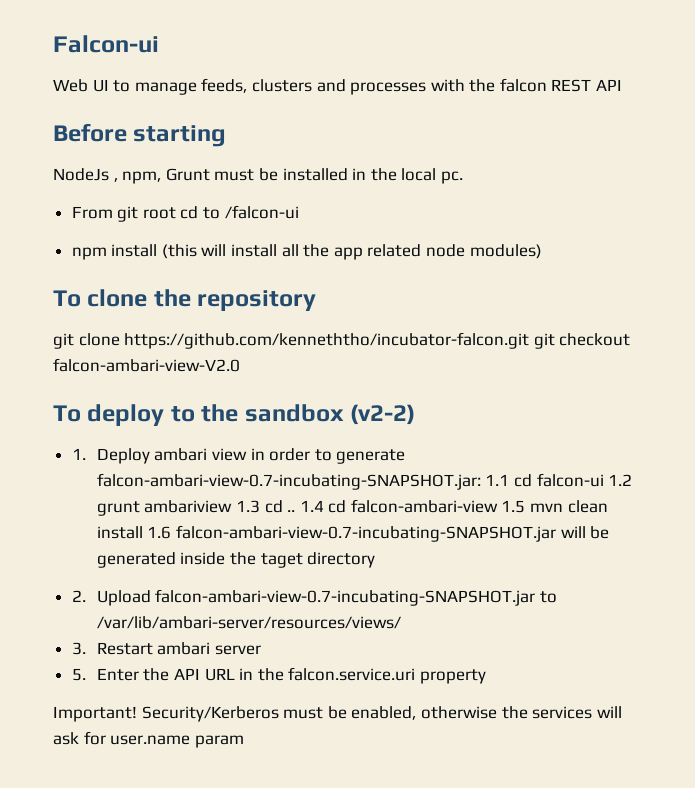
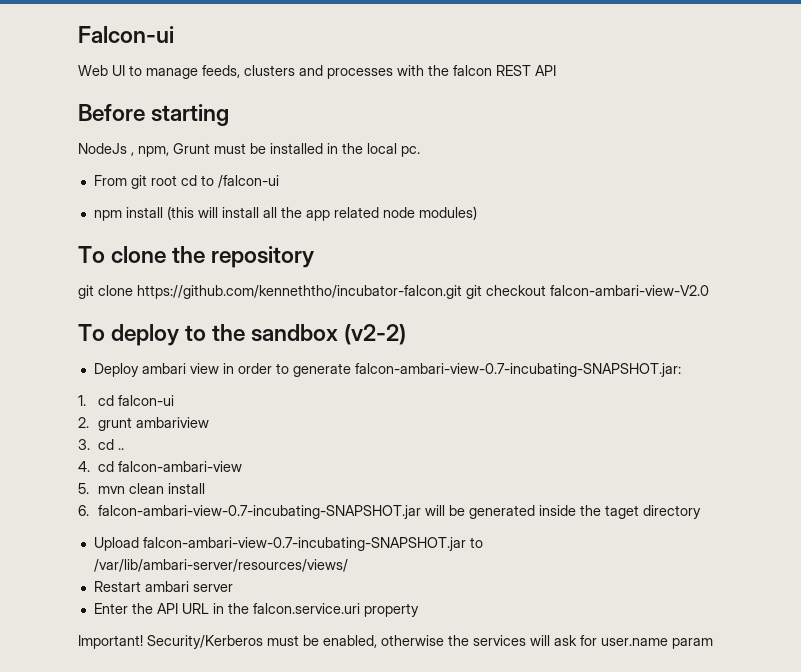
- 1. Deploy ambari view in order to generate falcon-ambari-view-0.7-incubating-SNAPSHOT.jar: 1.1 cd falcon-ui 1.2 grunt ambariview 1.3 cd .. 1.4 cd falcon-ambari-view 1.5 mvn clean install 1.6 falcon-ambari-view-0.7-incubating-SNAPSHOT.jar will be generated inside the taget directory
+ Deploy ambari view in order to generate falcon-ambari-view-0.7-incubating-SNAPSHOT.jar:
+ 1. cd falcon-ui
+ 2. grunt ambariview
+ 3. cd ..
+ 4. cd falcon-ambari-view
+ 5. mvn clean install
+ 6. falcon-ambari-view-0.7-incubating-SNAPSHOT.jar will be generated inside the taget directory
- 2. Upload falcon-ambari-view-0.7-incubating-SNAPSHOT.jar to /var/lib/ambari-server/resources/views/
+ Upload falcon-ambari-view-0.7-incubating-SNAPSHOT.jar to /var/lib/ambari-server/resources/views/
- 3. Restart ambari server
+ Restart ambari server
- 5. Enter the API URL in the falcon.service.uri property
+ Enter the API URL in the falcon.service.uri property

